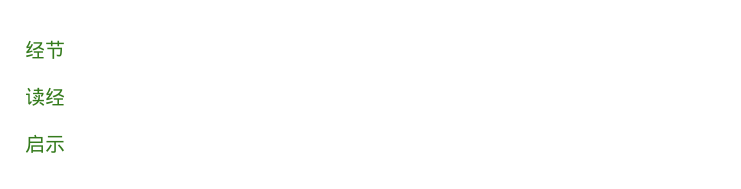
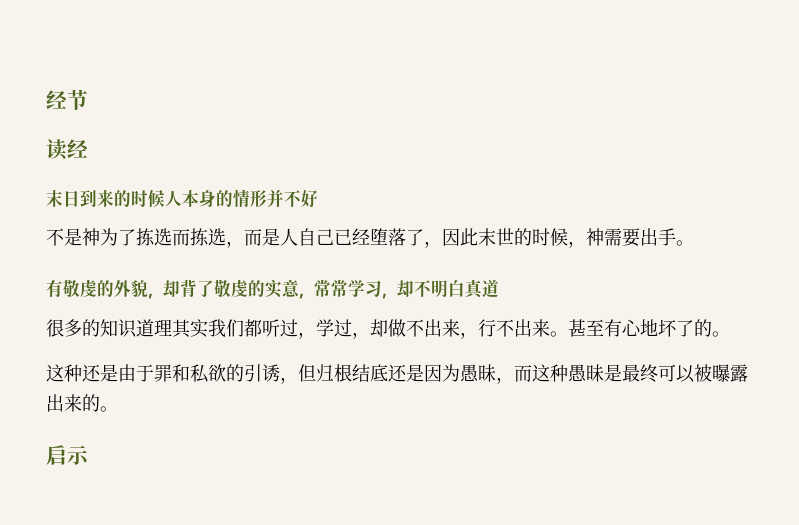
+ 末日到来的时候人本身的情形并不好
+ 不是神为了拣选而拣选，而是人自己已经堕落了，因此末世的时候，神需要出手。
+ 有敬虔的外貌，却背了敬虔的实意，常常学习，却不明白真道
+ 很多的知识道理其实我们都听过，学过，却做不出来，行不出来。甚至有心地坏了的。
+ 这种还是由于罪和私欲的引诱，但归根结底还是因为愚昧，而这种愚昧是最终可以被曝露出来的。

